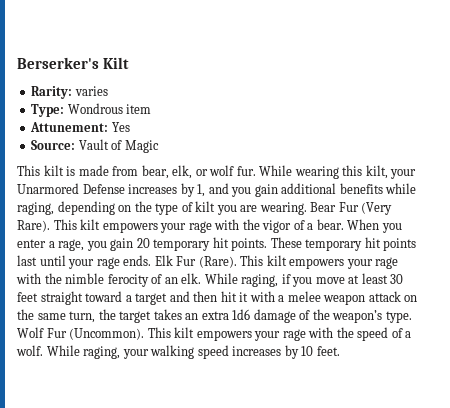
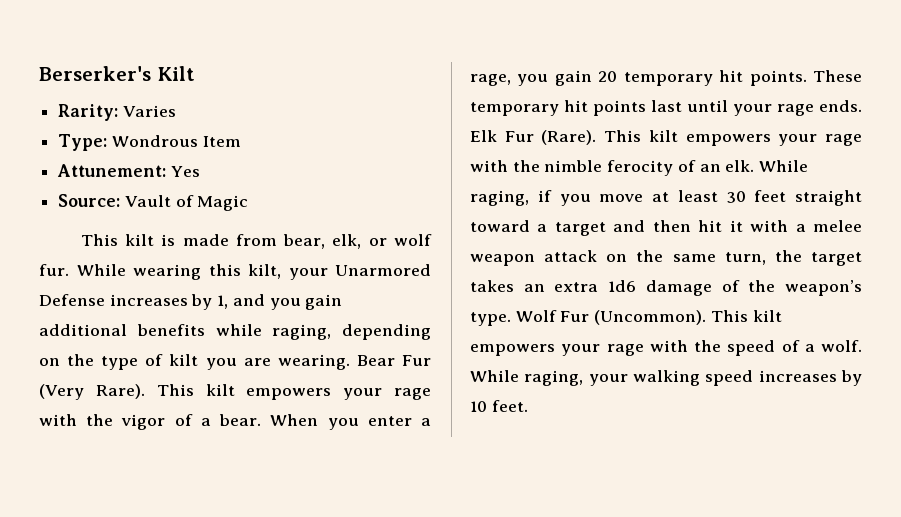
- Rarity: varies
+ Rarity: Varies
- Type: Wondrous item
+ Type: Wondrous Item

